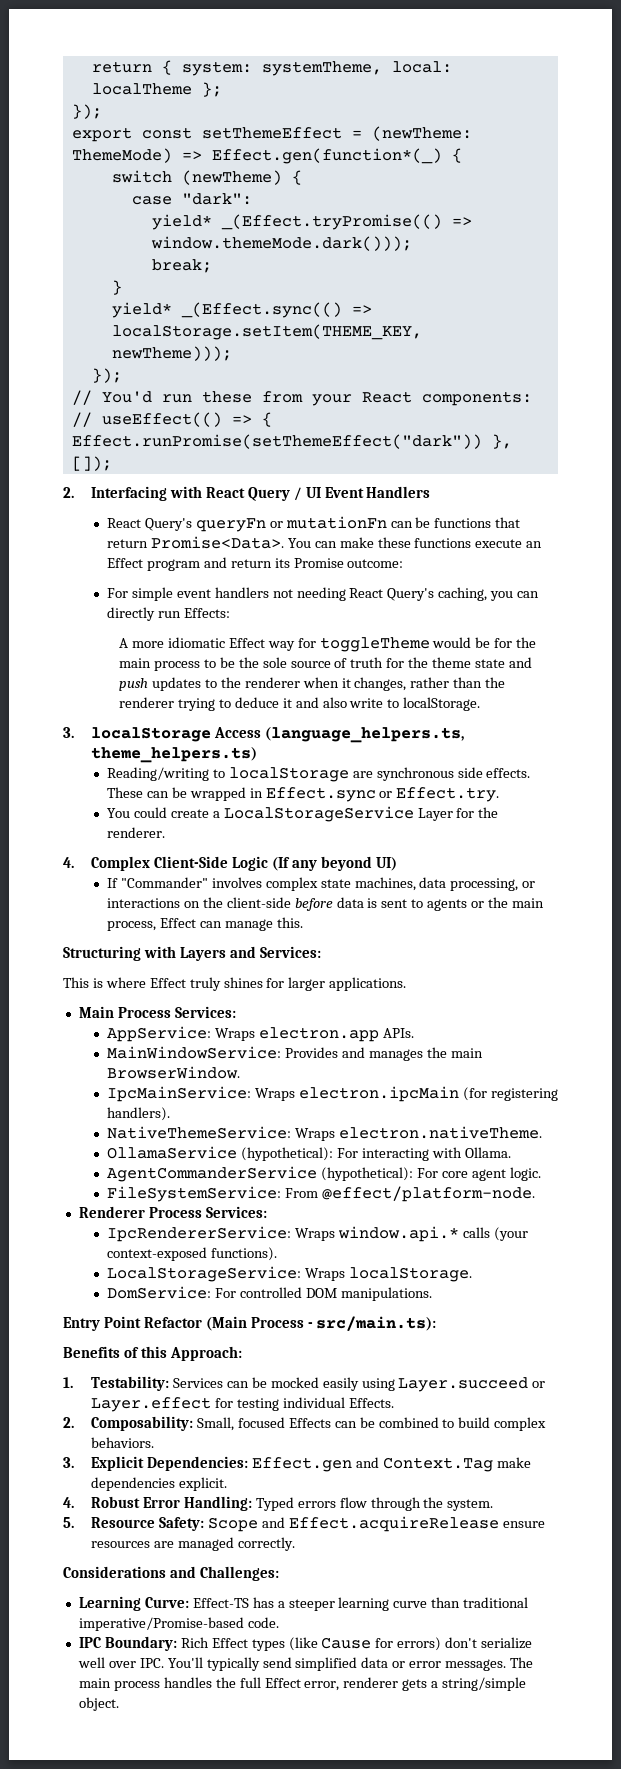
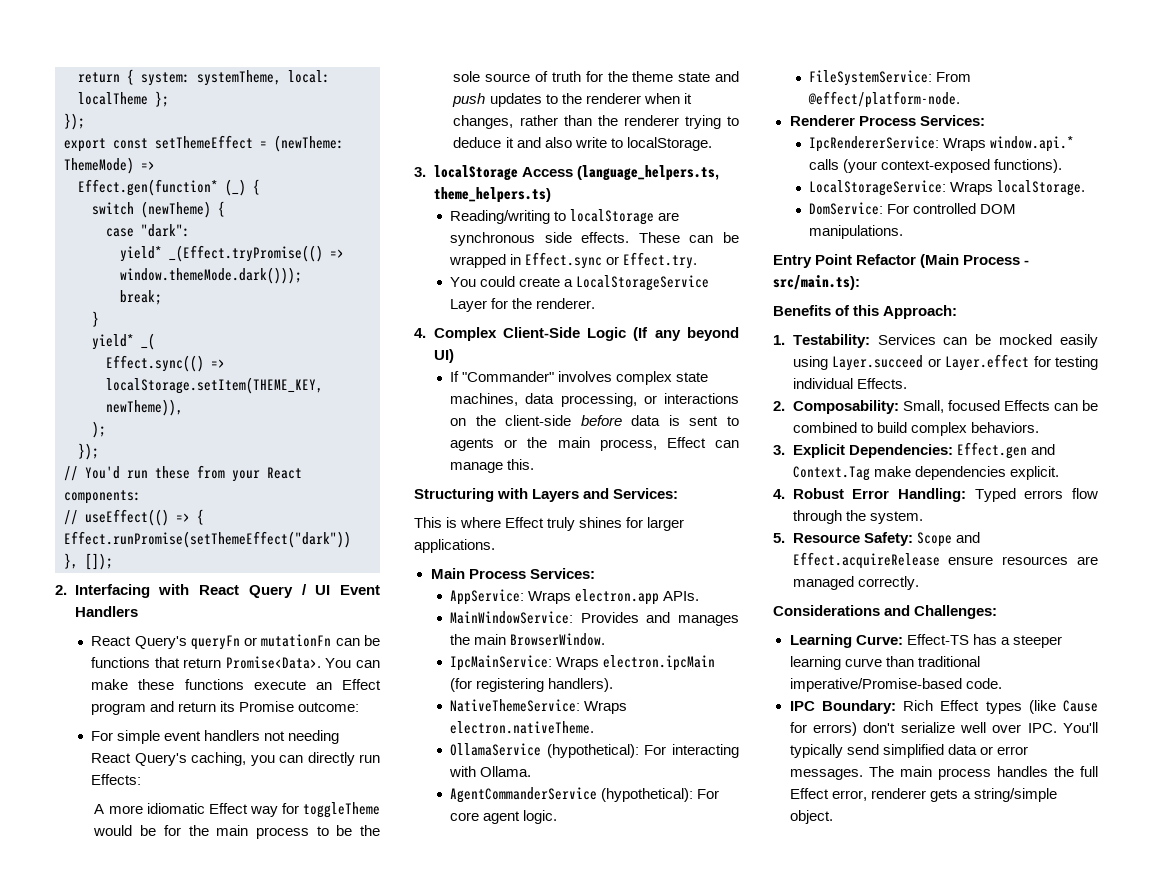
- export const setThemeEffect = (newTheme: ThemeMode) => Effect.gen(function*(_) {
+ export const setThemeEffect = (newTheme: ThemeMode) =>
+ Effect.gen(function* (_) {
- yield* _(Effect.sync(() => localStorage.setItem(THEME_KEY, newTheme)));
+ yield* _(
+ Effect.sync(() => localStorage.setItem(THEME_KEY, newTheme)),
+ );

